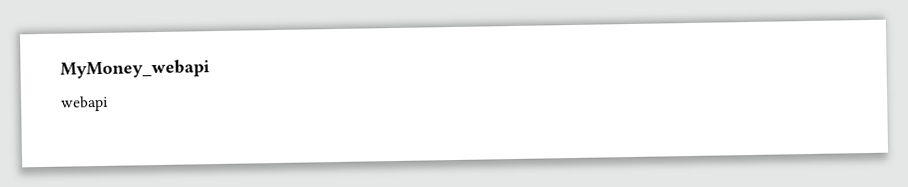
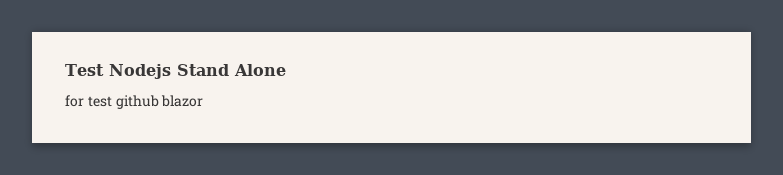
- MyMoney_webapi
- webapi
+ Test Nodejs Stand Alone
+ for test github blazor

